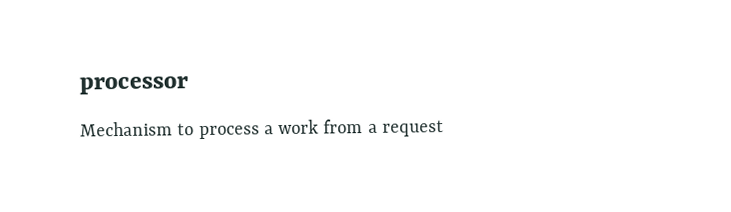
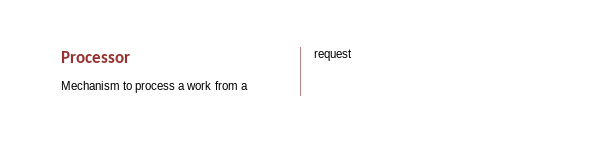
- processor
+ Processor

